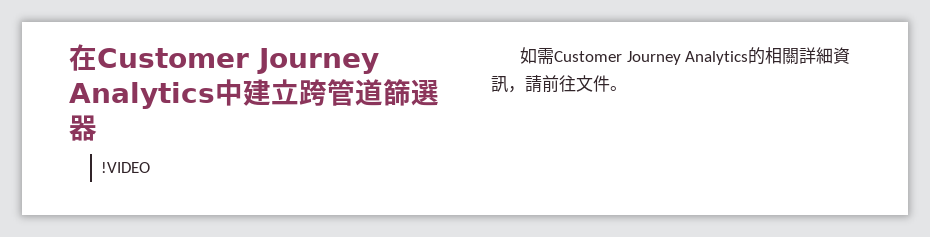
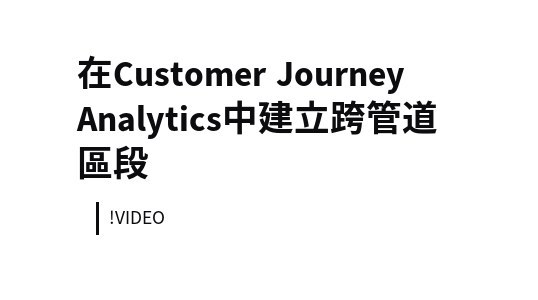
- 在Customer Journey Analytics中建立跨管道篩選器
+ 在Customer Journey Analytics中建立跨管道區段
- 如需Customer Journey Analytics的相關詳細資訊，請前往文件。

